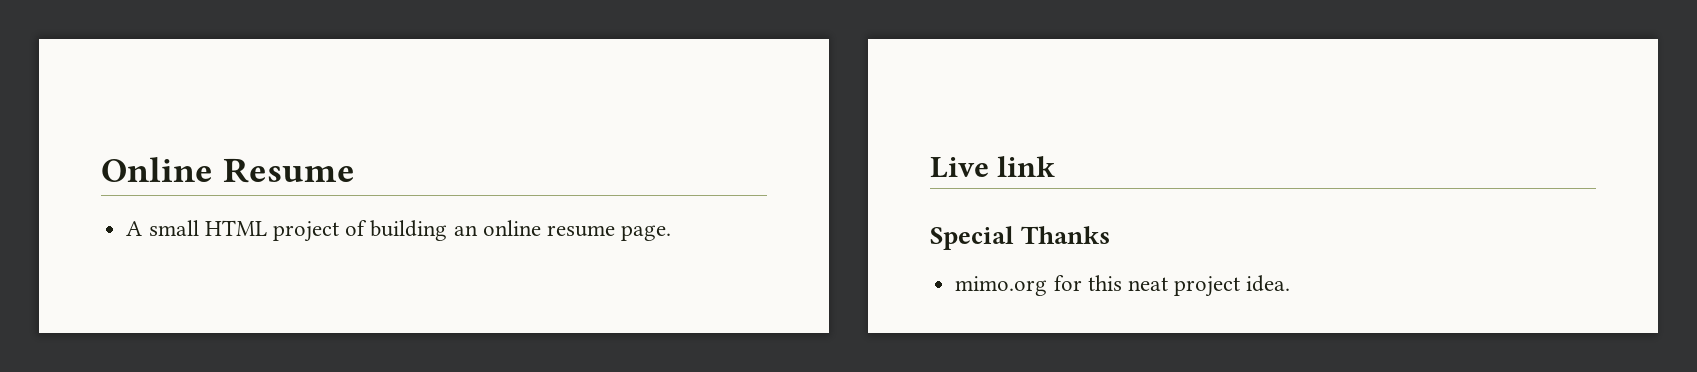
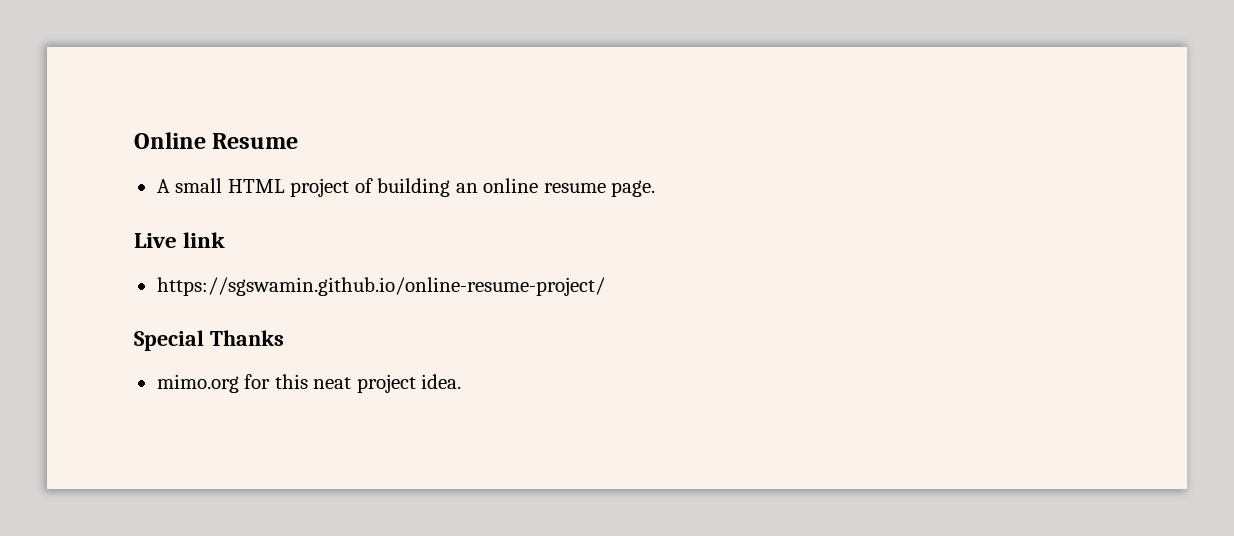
+ https://sgswamin.github.io/online-resume-project/

